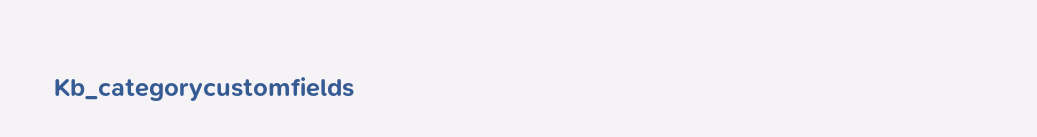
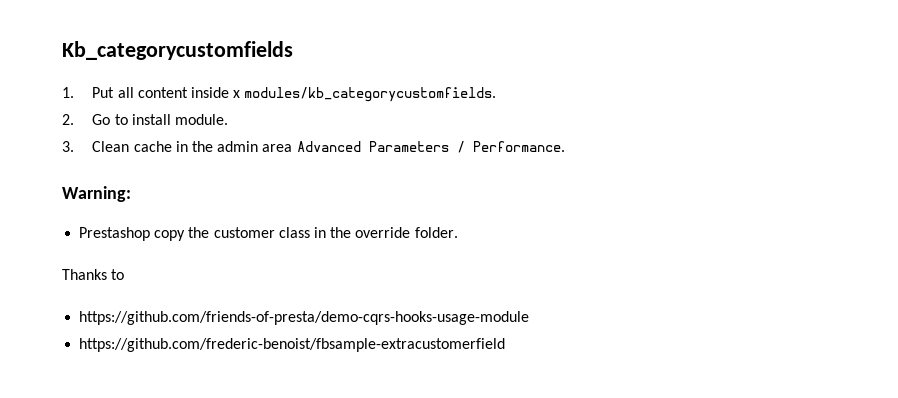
+ 1. Put all content inside x modules/kb_categorycustomfields.
+ 2. Go to install module.
+ 3. Clean cache in the admin area Advanced Parameters / Performance.
+ Warning:
+ Prestashop copy the customer class in the override folder.
+ Thanks to
+ https://github.com/friends-of-presta/demo-cqrs-hooks-usage-module
+ https://github.com/frederic-benoist/fbsample-extracustomerfield

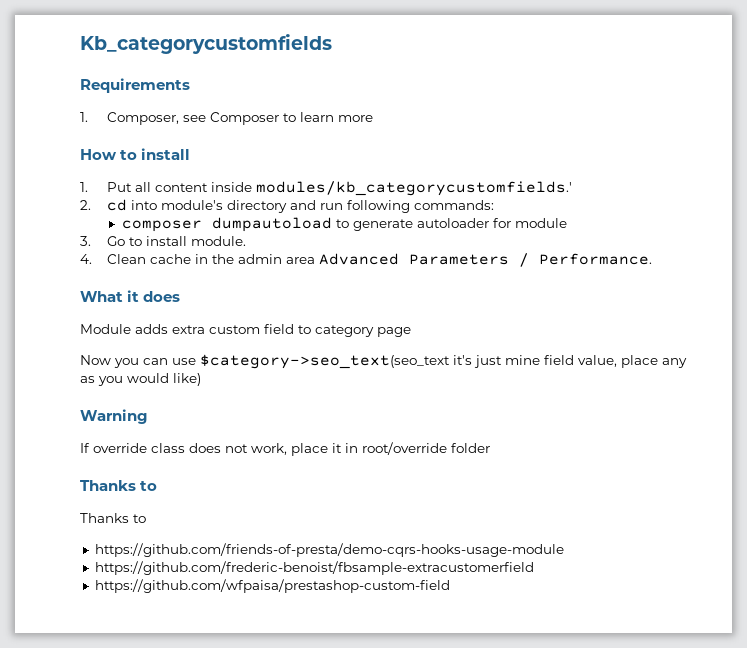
+ Requirements
+ 1. Composer, see Composer to learn more
+ How to install
- 1. Put all content inside x modules/kb_categorycustomfields.
- 2. Go to install module.
+ 1. Put all content inside modules/kb_categorycustomfields.'
+ 2. cd into module's directory and run following commands:
+ composer dumpautoload to generate autoloader for module
+ 3. Go to install module.
- 3. Clean cache in the admin area Advanced Parameters / Performance.
+ 4. Clean cache in the admin area Advanced Parameters / Performance.
- Warning:
- Prestashop copy the customer class in the override folder.
+ What it does
+ Module adds extra custom field to category page
+ Now you can use $category->seo_text(seo_text it's just mine field value, place any as you would like)
+ Warning
+ If override class does not work, place it in root/override folder
+ Thanks to
+ https://github.com/wfpaisa/prestashop-custom-field

